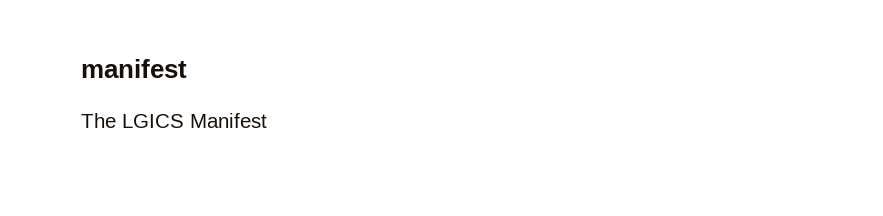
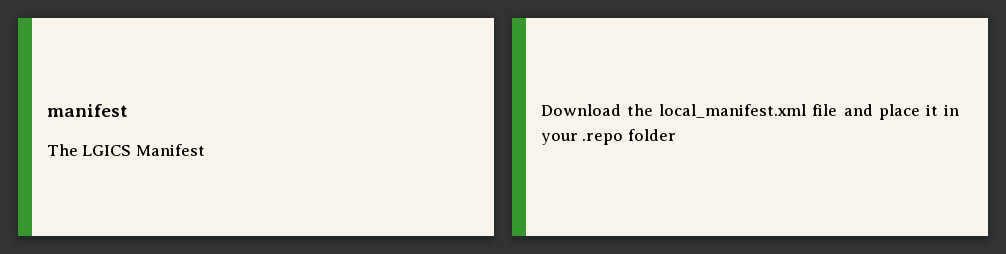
+ Download the local_manifest.xml file and place it in your .repo folder

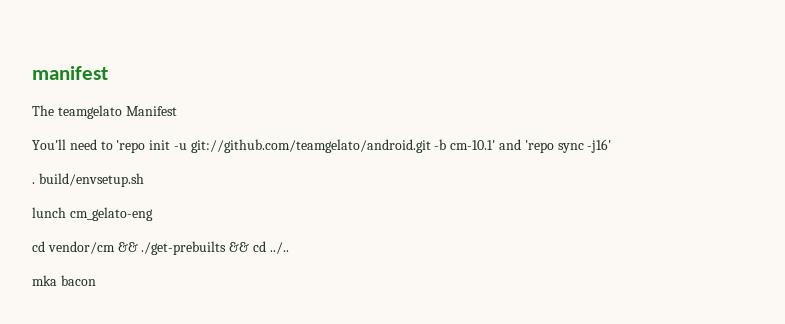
- The LGICS Manifest
+ The teamgelato Manifest
- Download the local_manifest.xml file and place it in your .repo folder
+ You'll need to 'repo init -u git://github.com/teamgelato/android.git -b cm-10.1' and 'repo sync -j16'
+ . build/envsetup.sh
+ lunch cm_gelato-eng
+ cd vendor/cm && ./get-prebuilts && cd ../..
+ mka bacon

